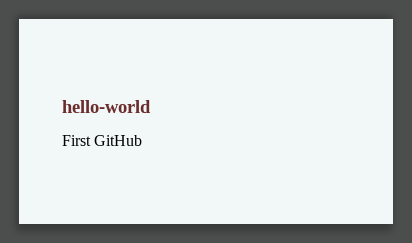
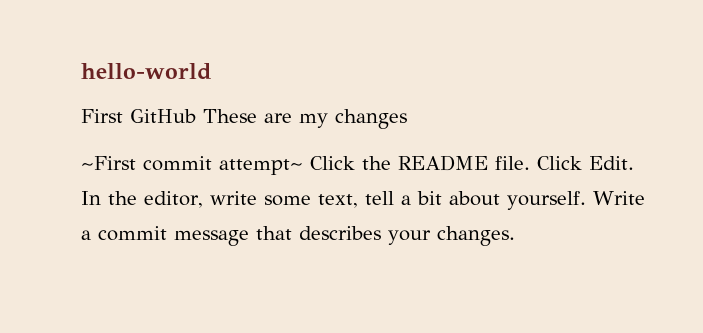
- First GitHub
+ First GitHub These are my changes
+ ~First commit attempt~ Click the README file. Click Edit. In the editor, write some text, tell a bit about yourself. Write a commit message that describes your changes.

